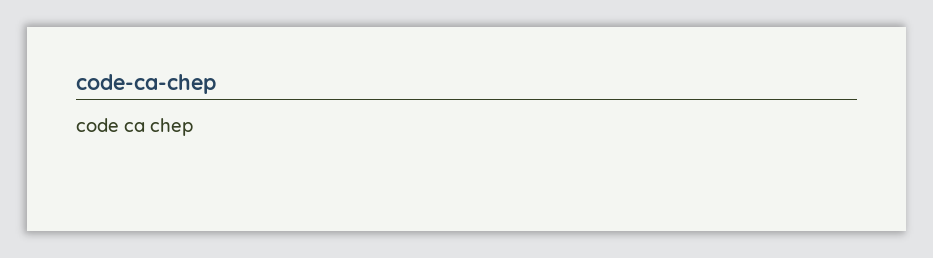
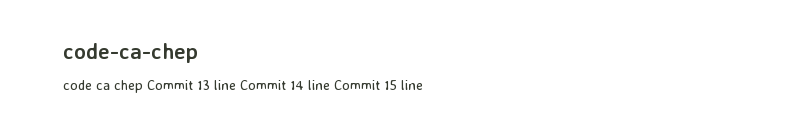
- code ca chep
+ code ca chep Commit 13 line Commit 14 line Commit 15 line

